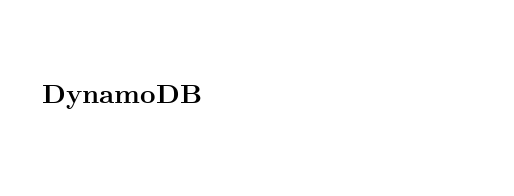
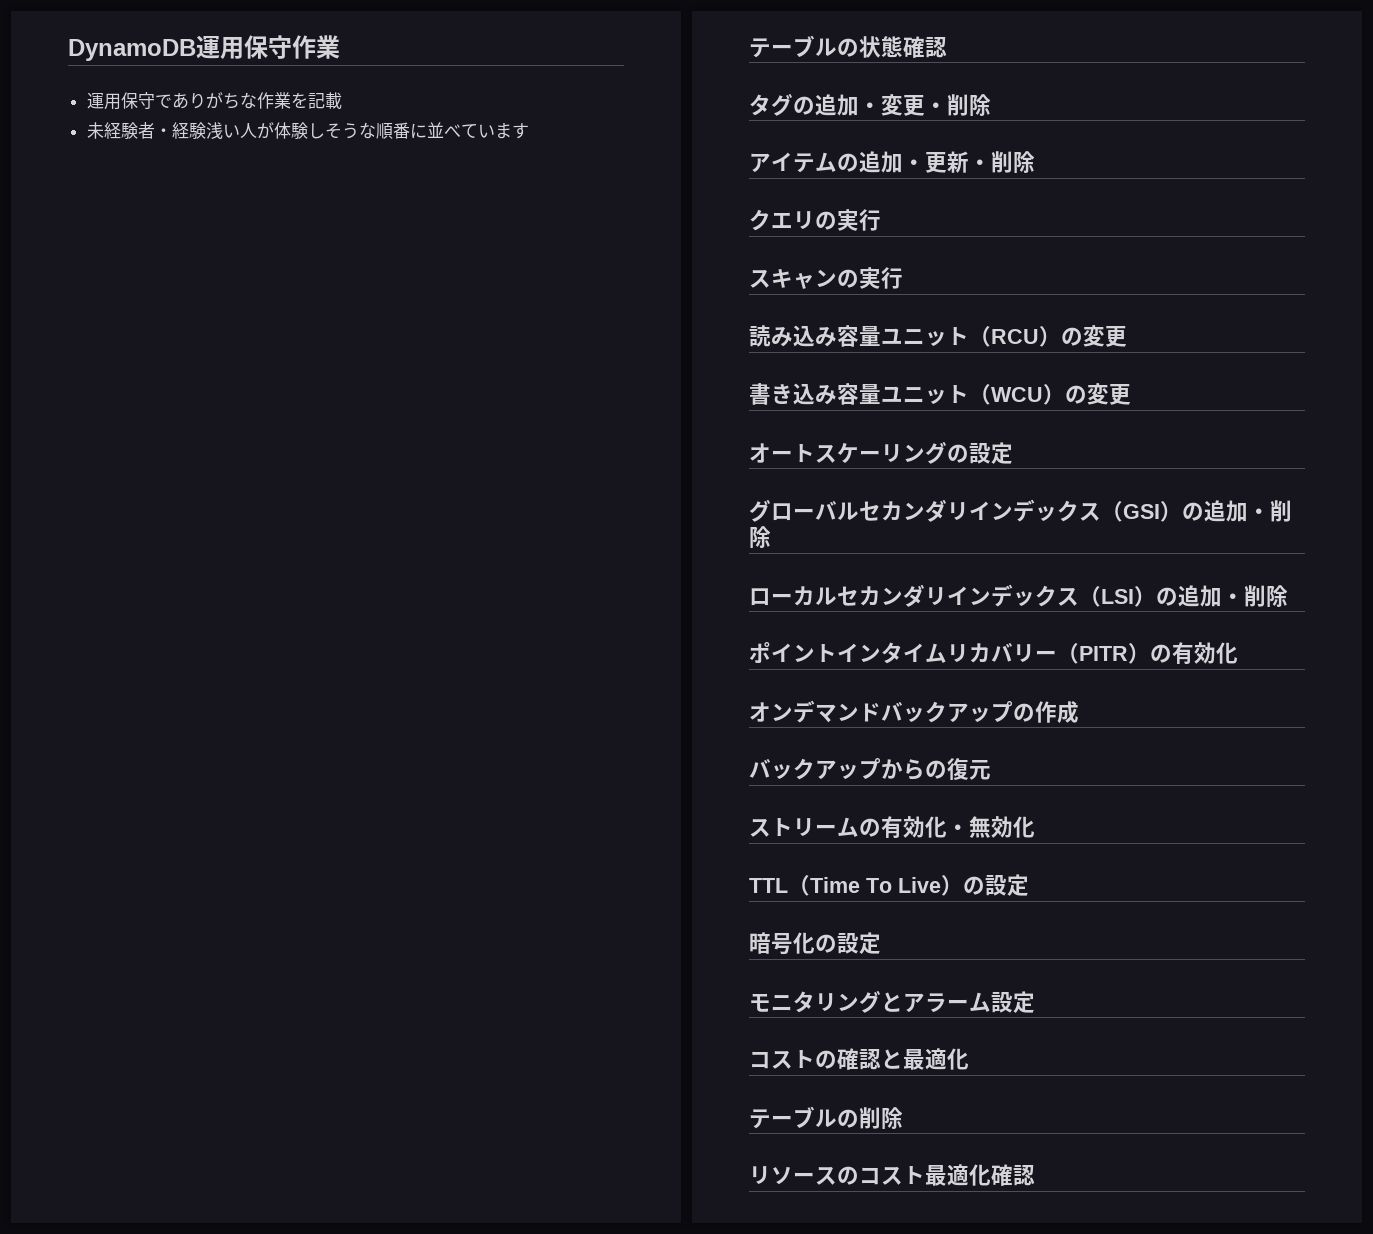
- DynamoDB
+ DynamoDB運用保守作業
+ 運用保守でありがちな作業を記載
+ 未経験者・経験浅い人が体験しそうな順番に並べています
+ テーブルの状態確認
+ タグの追加・変更・削除
+ アイテムの追加・更新・削除
+ クエリの実行
+ スキャンの実行
+ 読み込み容量ユニット（RCU）の変更
+ 書き込み容量ユニット（WCU）の変更
+ オートスケーリングの設定
+ グローバルセカンダリインデックス（GSI）の追加・削除
+ ローカルセカンダリインデックス（LSI）の追加・削除
+ ポイントインタイムリカバリー（PITR）の有効化
+ オンデマンドバックアップの作成
+ バックアップからの復元
+ ストリームの有効化・無効化
+ TTL（Time To Live）の設定
+ 暗号化の設定
+ モニタリングとアラーム設定
+ コストの確認と最適化
+ テーブルの削除
+ リソースのコスト最適化確認

